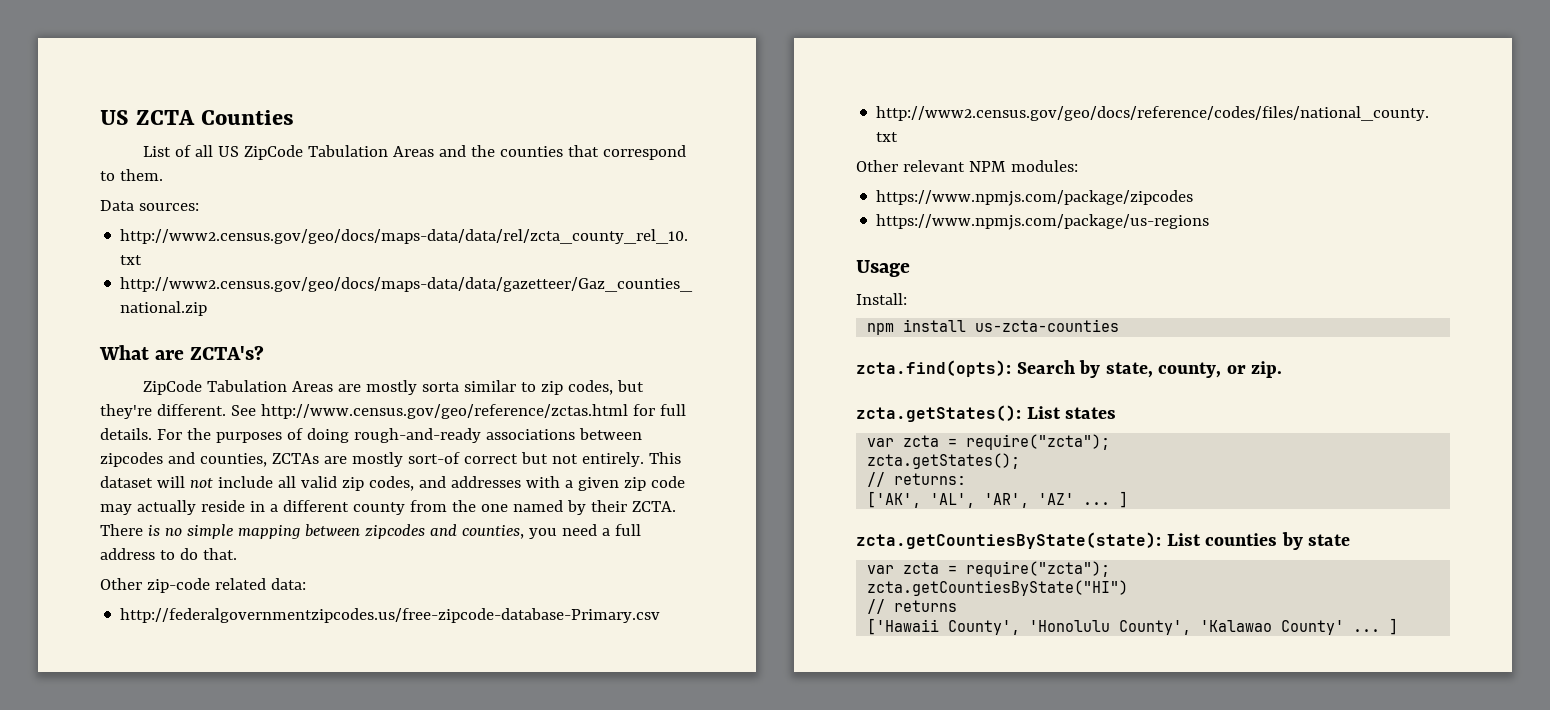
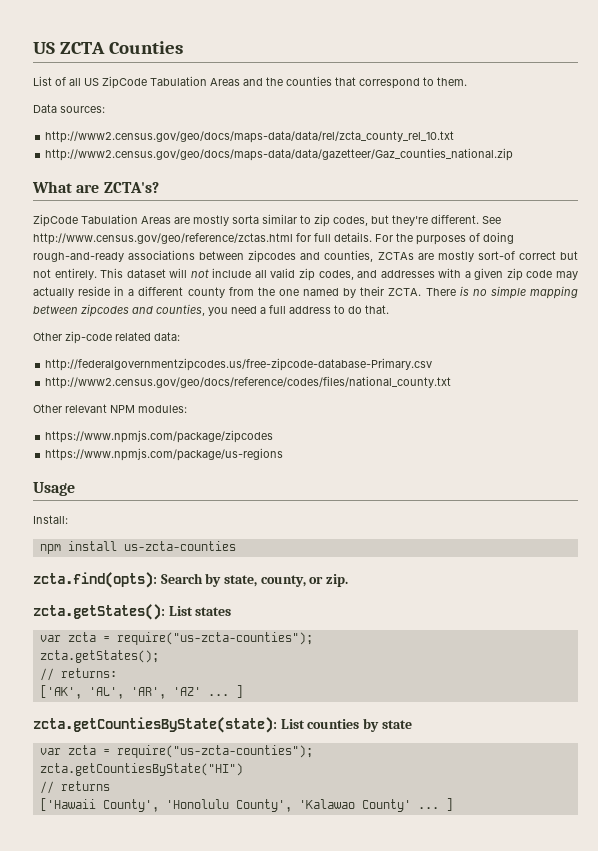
  zcta.getStates(): List states
- var zcta = require("zcta");
+ var zcta = require("us-zcta-counties");
  zcta.getCountiesByState(state): List counties by state
- var zcta = require("zcta");
+ var zcta = require("us-zcta-counties");

